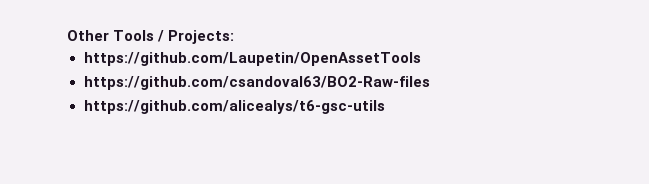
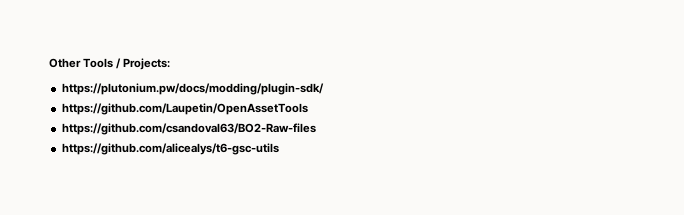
+ https://plutonium.pw/docs/modding/plugin-sdk/

